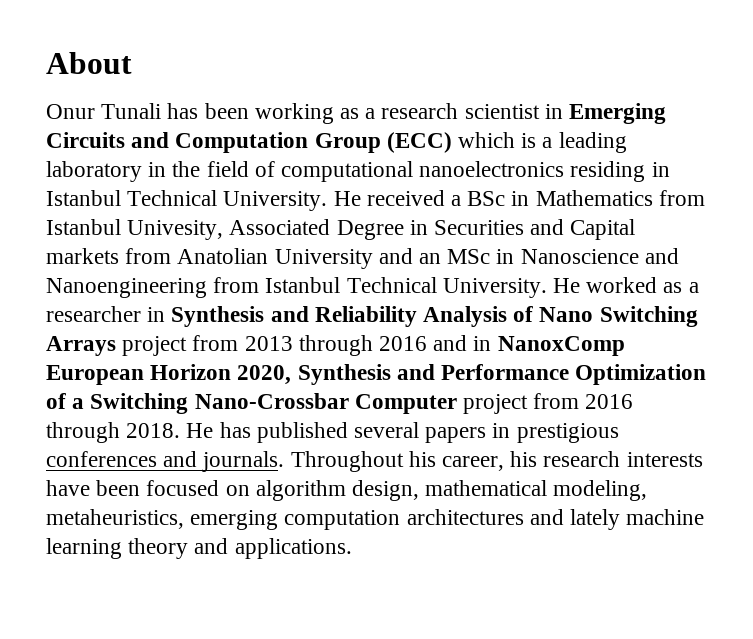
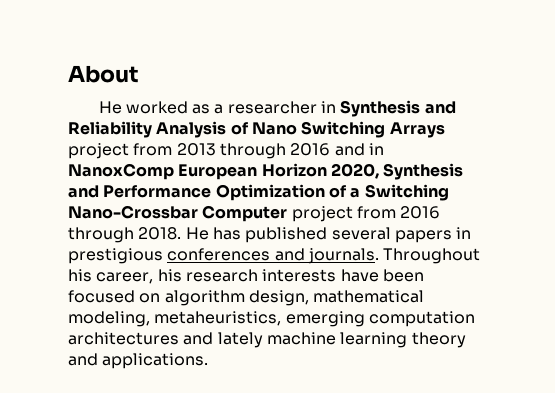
- Onur Tunali has been working as a research scientist in Emerging Circuits and Computation Group (ECC) which is a leading laboratory in the field of computational nanoelectronics residing in Istanbul Technical University. He received a BSc in Mathematics from Istanbul Univesity, Associated Degree in Securities and Capital markets from Anatolian University and an MSc in Nanoscience and Nanoengineering from Istanbul Technical University.

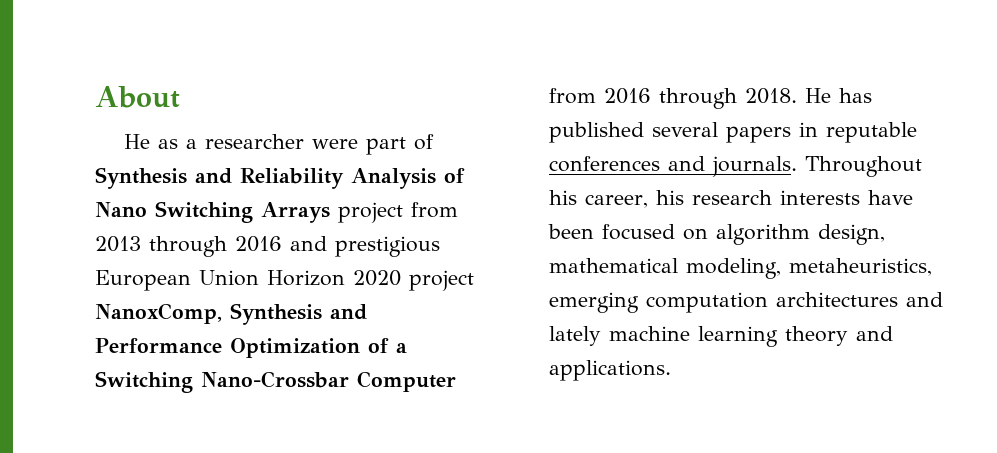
- He worked as a researcher in Synthesis and Reliability Analysis of Nano Switching Arrays project from 2013 through 2016 and in NanoxComp European Horizon 2020, Synthesis and Performance Optimization of a Switching Nano-Crossbar Computer project from 2016 through 2018.
+ He as a researcher were part of Synthesis and Reliability Analysis of Nano Switching Arrays project from 2013 through 2016 and prestigious European Union Horizon 2020 project NanoxComp, Synthesis and Performance Optimization of a Switching Nano-Crossbar Computer from 2016 through 2018.
- He has published several papers in prestigious conferences and journals.
+ He has published several papers in reputable conferences and journals.

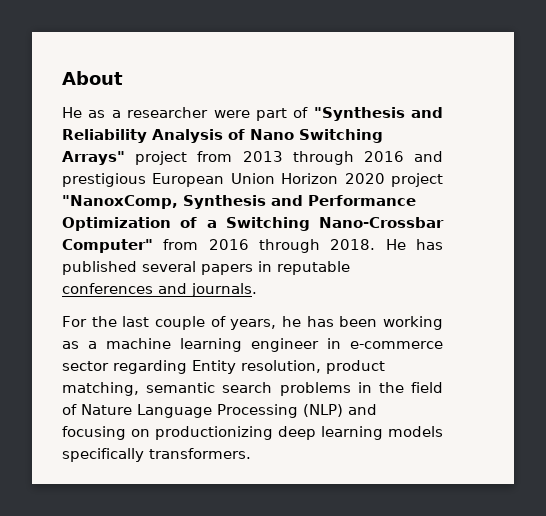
- He as a researcher were part of Synthesis and Reliability Analysis of Nano Switching Arrays project from 2013 through 2016 and prestigious European Union Horizon 2020 project NanoxComp, Synthesis and Performance Optimization of a Switching Nano-Crossbar Computer from 2016 through 2018.
+ He as a researcher were part of "Synthesis and Reliability Analysis of Nano Switching Arrays" project from 2013 through 2016 and prestigious European Union Horizon 2020 project "NanoxComp, Synthesis and Performance Optimization of a Switching Nano-Crossbar Computer" from 2016 through 2018.
- He has published several papers in reputable conferences and journals. Throughout his career, his research interests have been focused on algorithm design, mathematical modeling, metaheuristics, emerging computation architectures and lately machine learning theory and applications.
+ He has published several papers in reputable conferences and journals.
+ For the last couple of years, he has been working as a machine learning engineer in e-commerce sector regarding Entity resolution, product matching, semantic search problems in the field of Nature Language Processing (NLP) and focusing on productionizing deep learning models specifically transformers.

